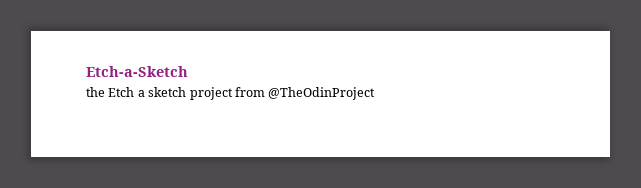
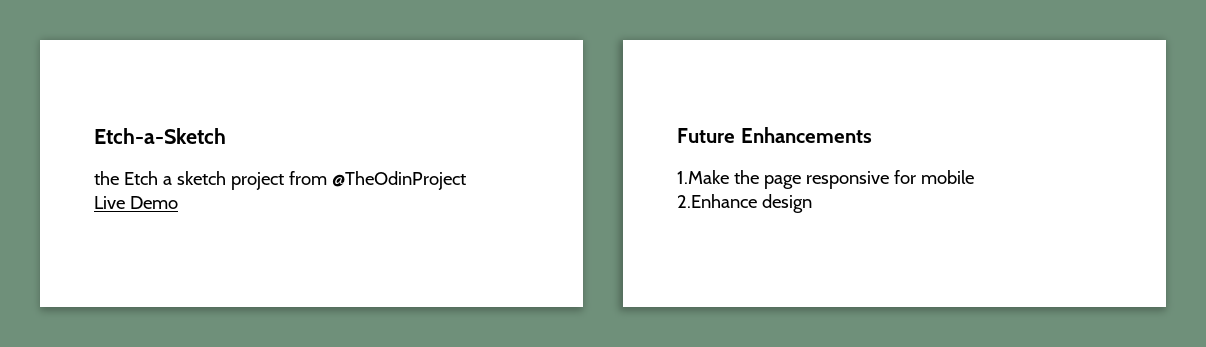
+ Live Demo
+ Future Enhancements
+ 1.Make the page responsive for mobile
+ 2.Enhance design

